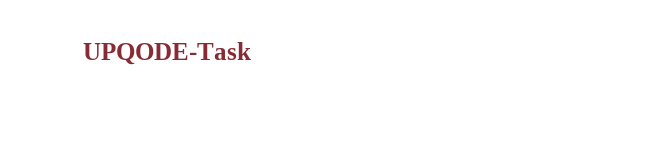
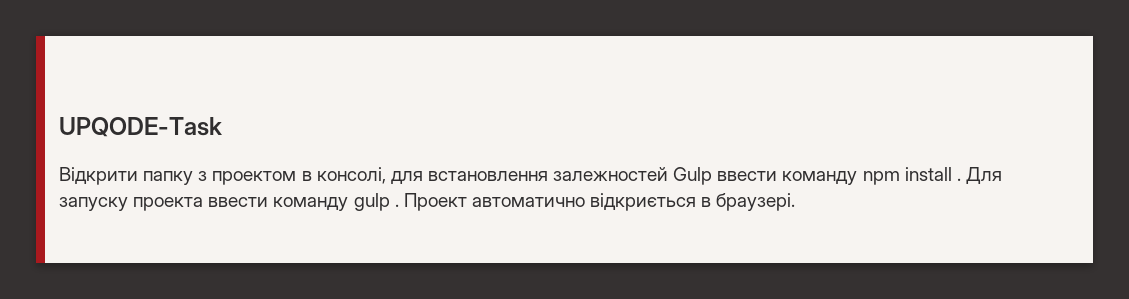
+ Відкрити папку з проектом в консолі, для встановлення залежностей Gulp ввести команду npm install . Для запуску проекта ввести команду gulp . Проект автоматично відкриється в браузері.

